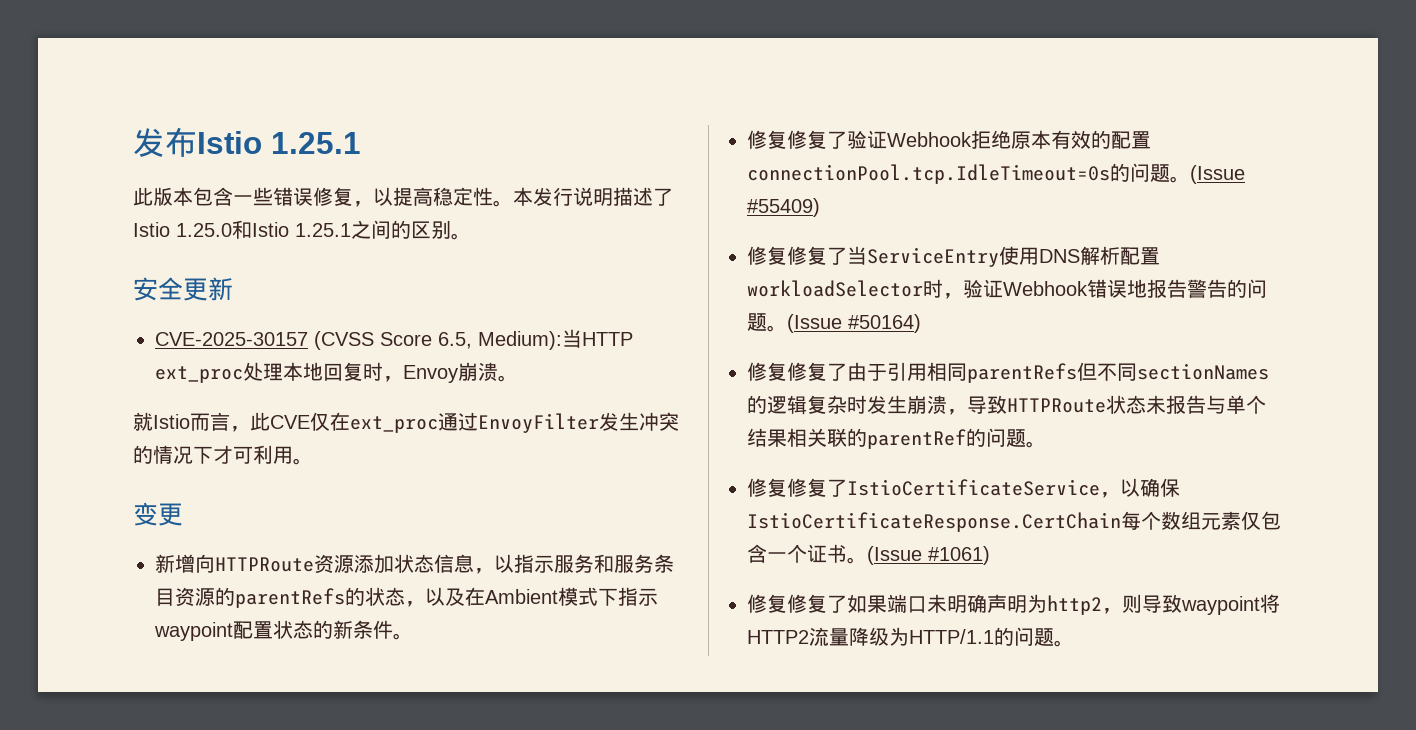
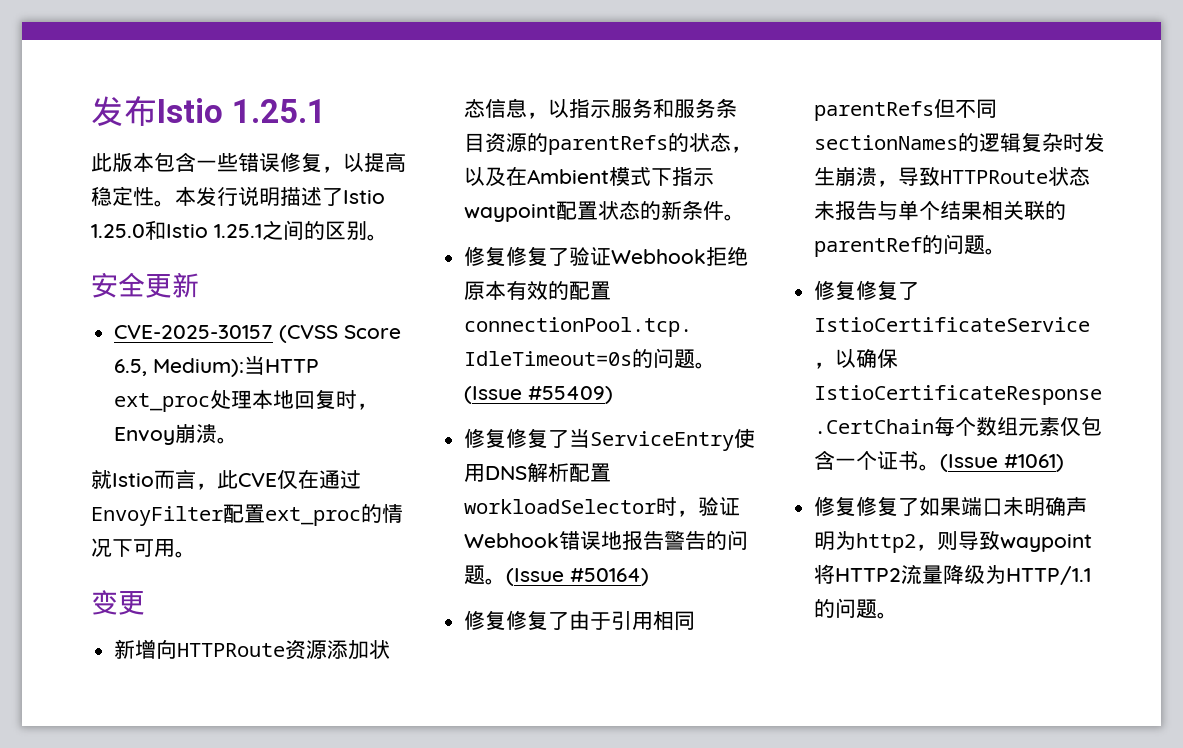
- 就Istio而言，此CVE仅在ext_proc通过EnvoyFilter发生冲突的情况下才可利用。
+ 就Istio而言，此CVE仅在通过EnvoyFilter配置ext_proc的情况下可用。

